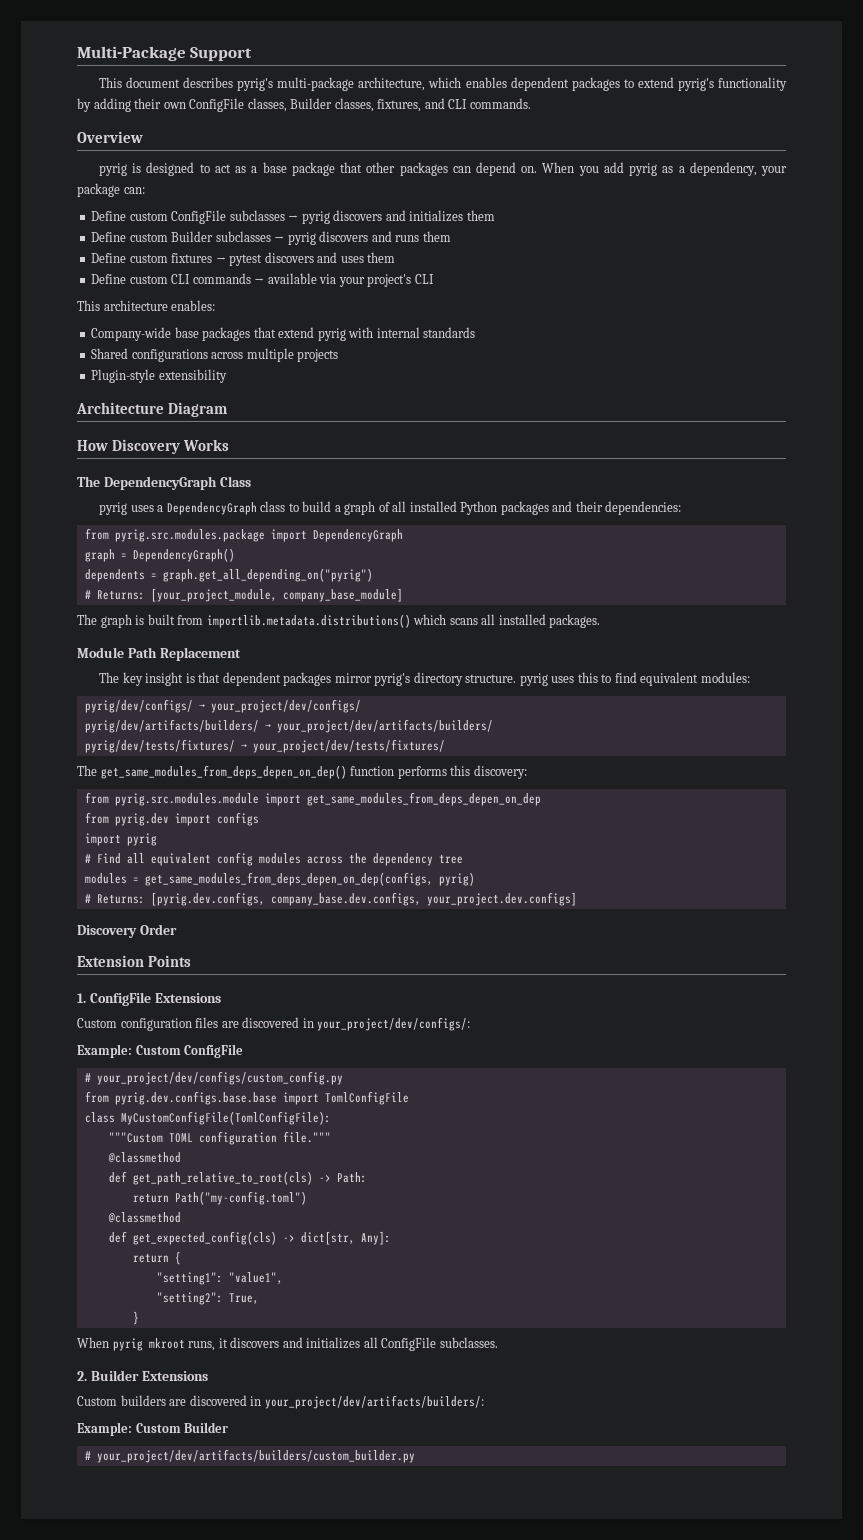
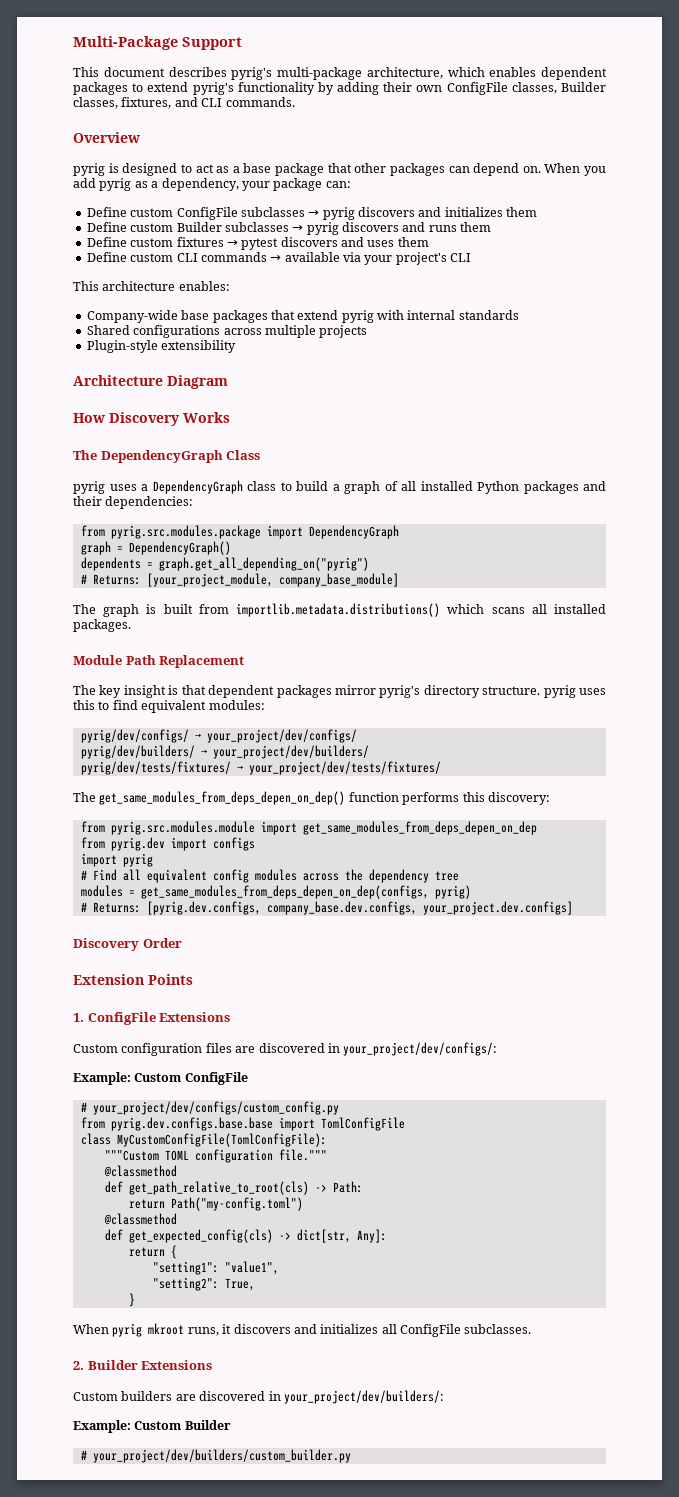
- pyrig/dev/artifacts/builders/ → your_project/dev/artifacts/builders/
+ pyrig/dev/builders/ → your_project/dev/builders/
- Custom builders are discovered in your_project/dev/artifacts/builders/:
+ Custom builders are discovered in your_project/dev/builders/:
- # your_project/dev/artifacts/builders/custom_builder.py
+ # your_project/dev/builders/custom_builder.py

